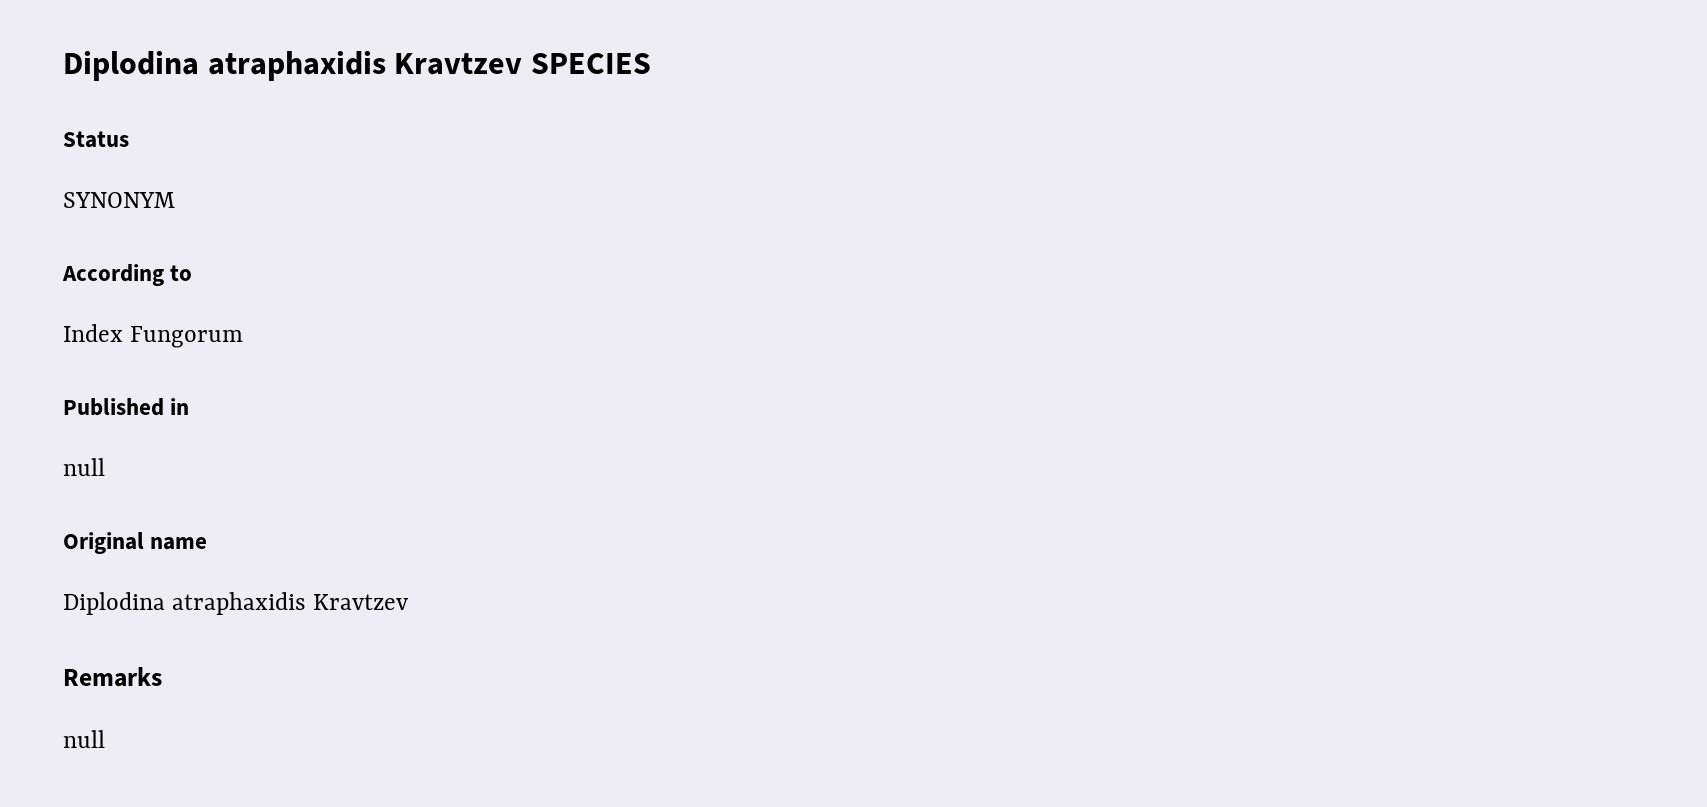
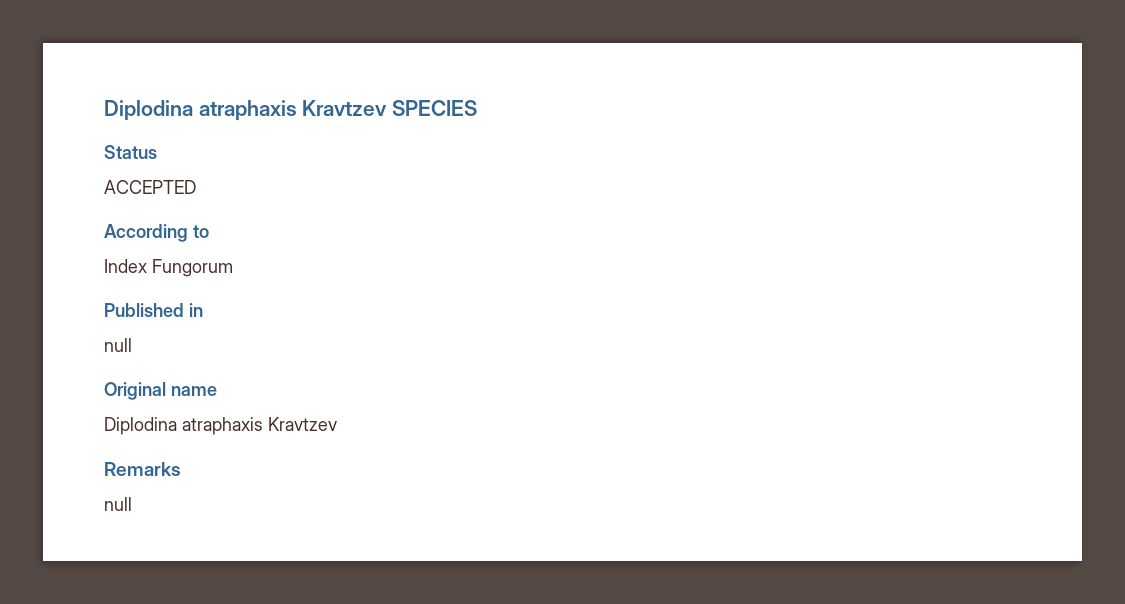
- Diplodina atraphaxidis Kravtzev SPECIES
+ Diplodina atraphaxis Kravtzev SPECIES
- SYNONYM
+ ACCEPTED
  Original name
- Diplodina atraphaxidis Kravtzev
+ Diplodina atraphaxis Kravtzev

